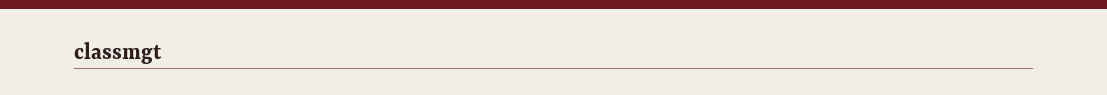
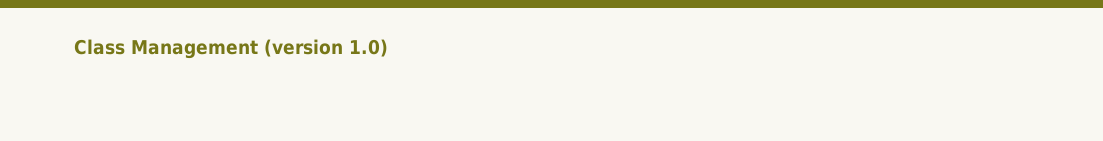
- classmgt
+ Class Management (version 1.0)

